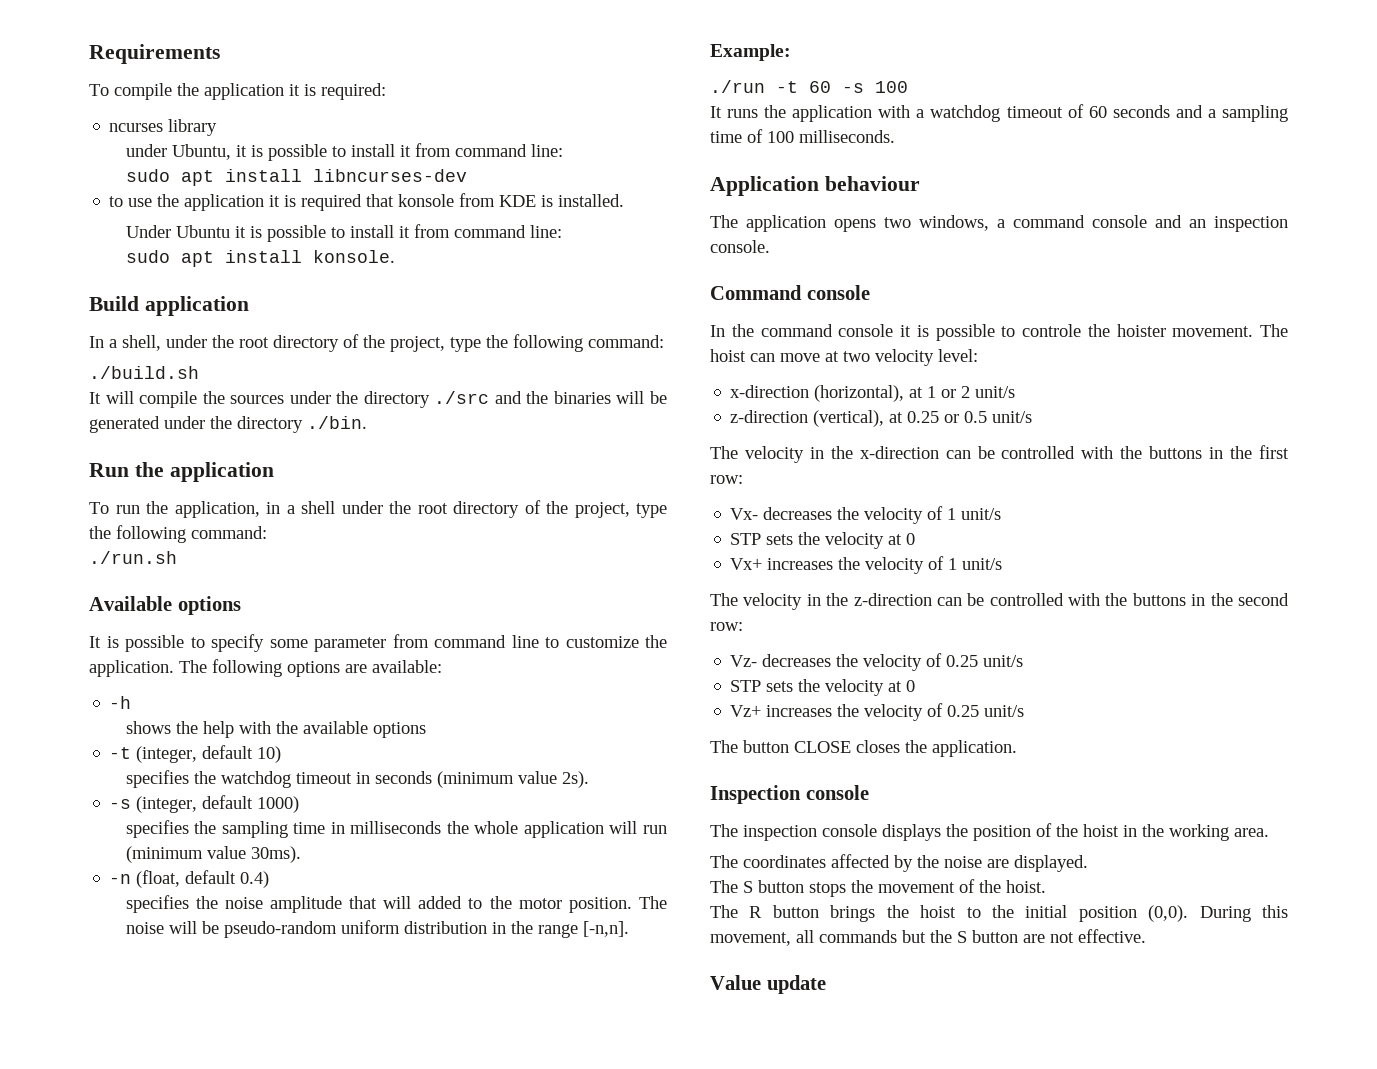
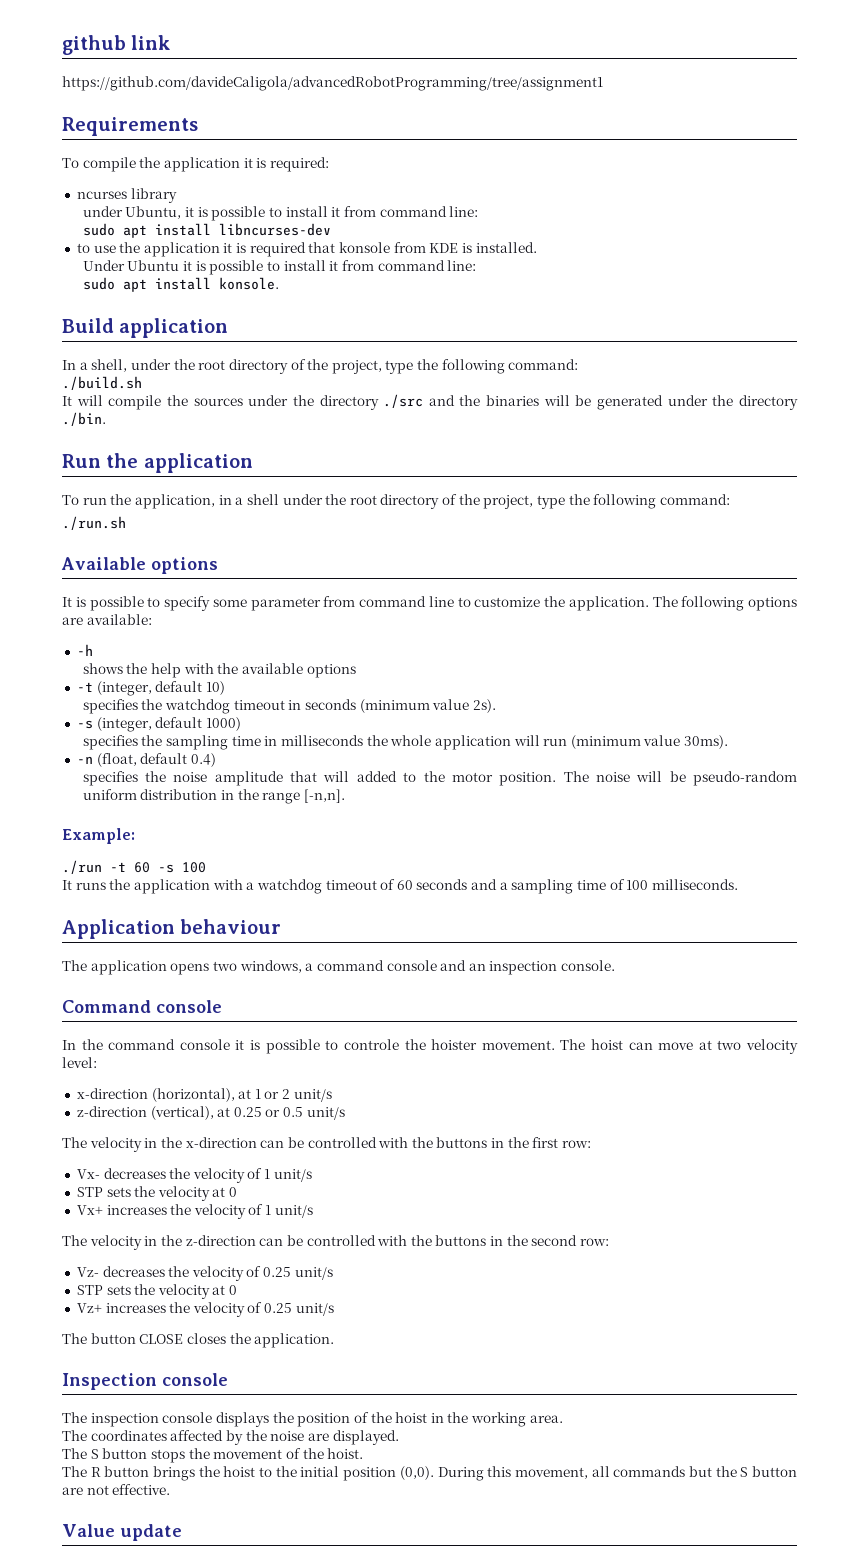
+ github link
+ https://github.com/davideCaligola/advancedRobotProgramming/tree/assignment1

